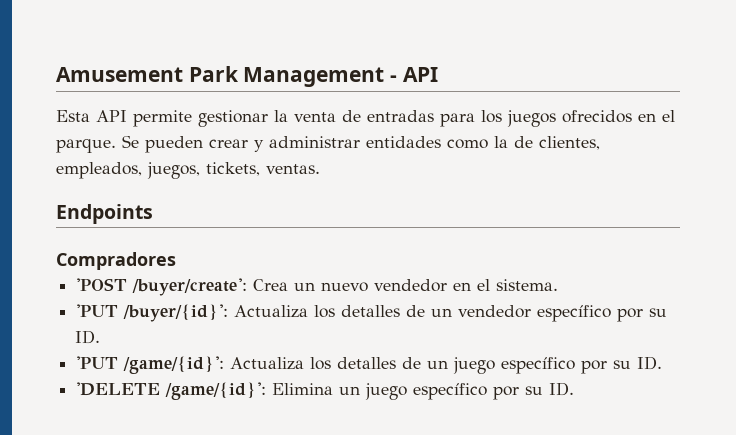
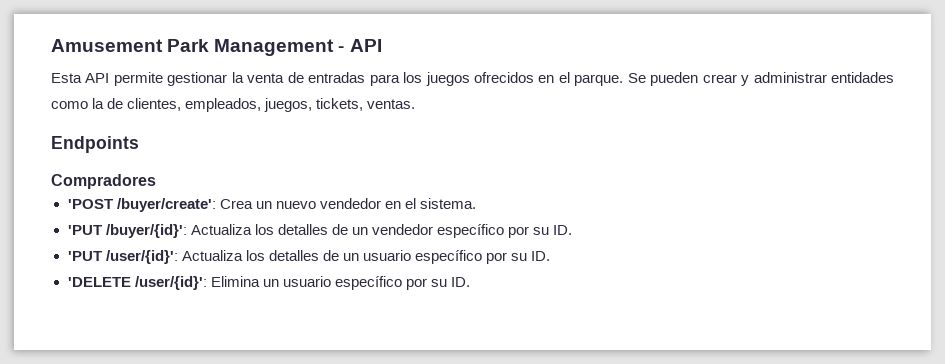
- 'PUT /game/{id}': Actualiza los detalles de un juego específico por su ID.
+ 'PUT /user/{id}': Actualiza los detalles de un usuario específico por su ID.
- 'DELETE /game/{id}': Elimina un juego específico por su ID.
+ 'DELETE /user/{id}': Elimina un usuario específico por su ID.

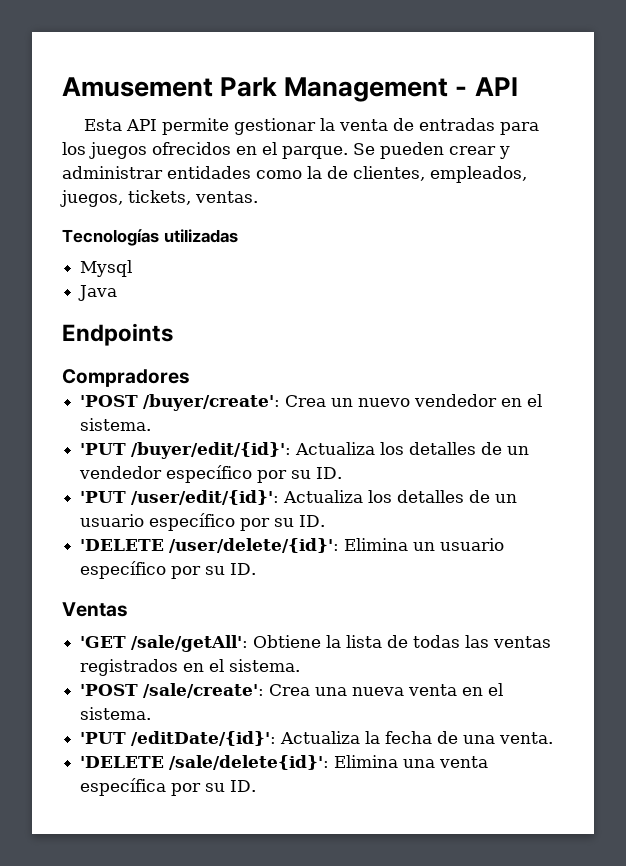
+ Tecnologías utilizadas
+ Mysql
+ Java
- 'PUT /buyer/{id}': Actualiza los detalles de un vendedor específico por su ID.
+ 'PUT /buyer/edit/{id}': Actualiza los detalles de un vendedor específico por su ID.
- 'PUT /user/{id}': Actualiza los detalles de un usuario específico por su ID.
+ 'PUT /user/edit/{id}': Actualiza los detalles de un usuario específico por su ID.
- 'DELETE /user/{id}': Elimina un usuario específico por su ID.
+ 'DELETE /user/delete/{id}': Elimina un usuario específico por su ID.
+ Ventas
+ 'GET /sale/getAll': Obtiene la lista de todas las ventas registrados en el sistema.
+ 'POST /sale/create': Crea una nueva venta en el sistema.
+ 'PUT /editDate/{id}': Actualiza la fecha de una venta.
+ 'DELETE /sale/delete{id}': Elimina una venta específica por su ID.

